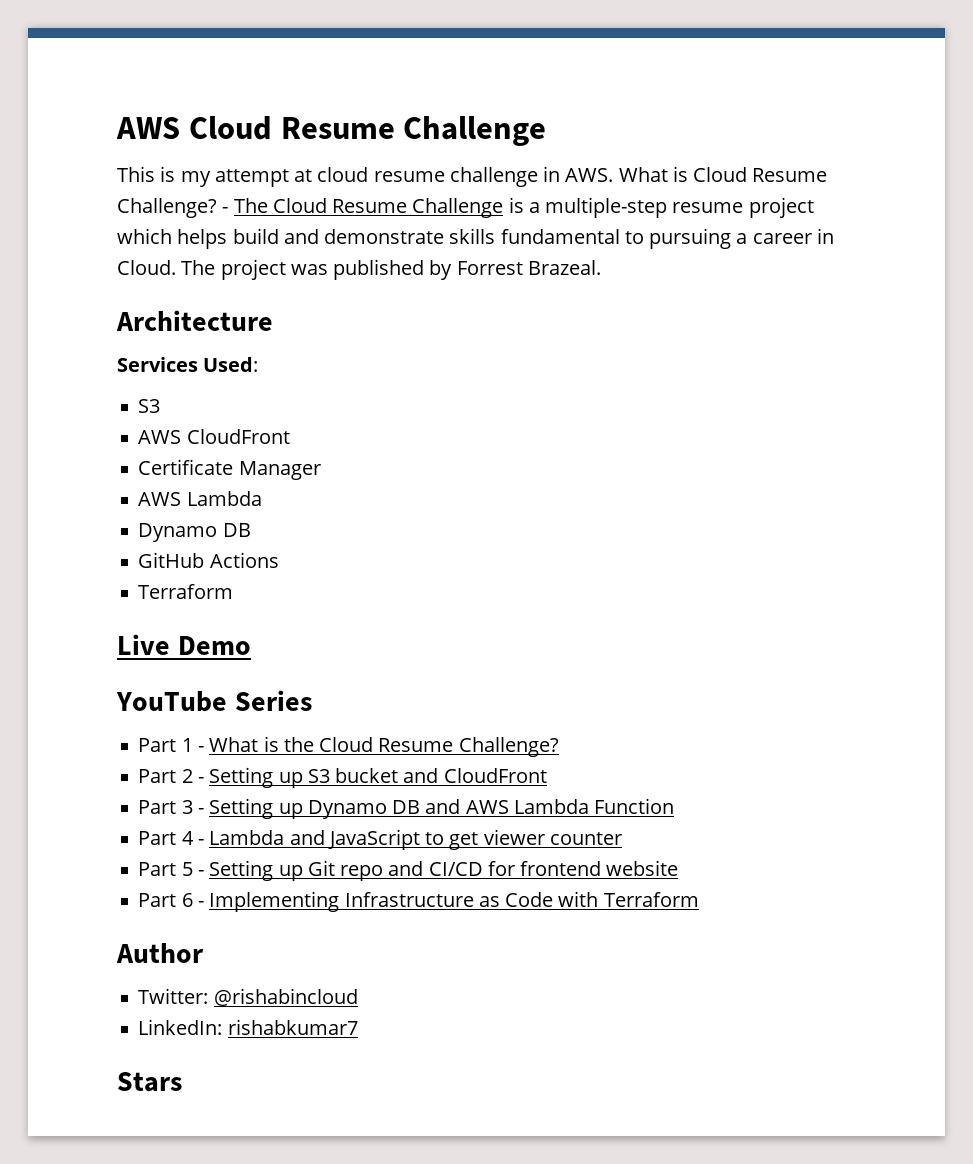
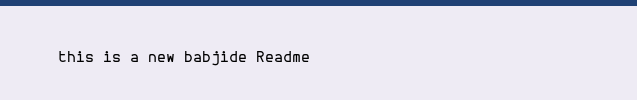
- AWS Cloud Resume Challenge
- This is my attempt at cloud resume challenge in AWS. What is Cloud Resume Challenge? - The Cloud Resume Challenge is a multiple-step resume project which helps build and demonstrate skills fundamental to pursuing a career in Cloud. The project was published by Forrest Brazeal.
- Architecture
- Services Used:
- S3
- AWS CloudFront
- Certificate Manager
- AWS Lambda
- Dynamo DB
- GitHub Actions
- Terraform
- Live Demo
- YouTube Series
- Part 1 - What is the Cloud Resume Challenge?
- Part 2 - Setting up S3 bucket and CloudFront
- Part 3 - Setting up Dynamo DB and AWS Lambda Function
- Part 4 - Lambda and JavaScript to get viewer counter
- Part 5 - Setting up Git repo and CI/CD for frontend website
- Part 6 - Implementing Infrastructure as Code with Terraform
- Author
- Twitter: @rishabincloud
- LinkedIn: rishabkumar7
- Stars
+ this is a new babjide Readme

